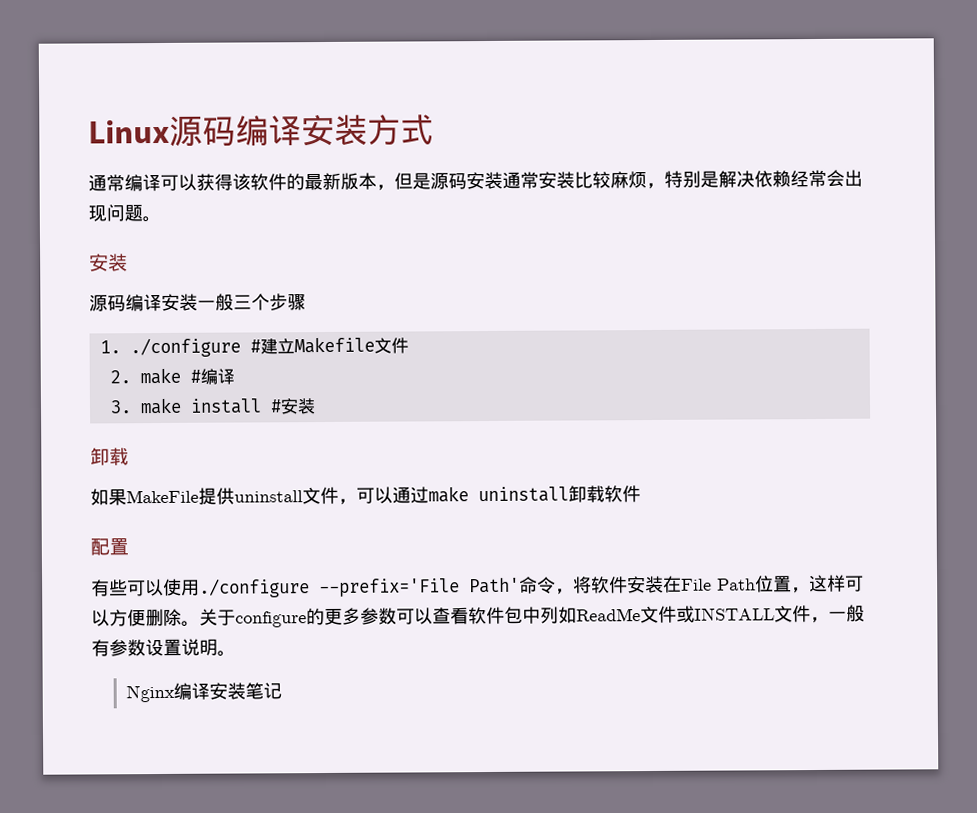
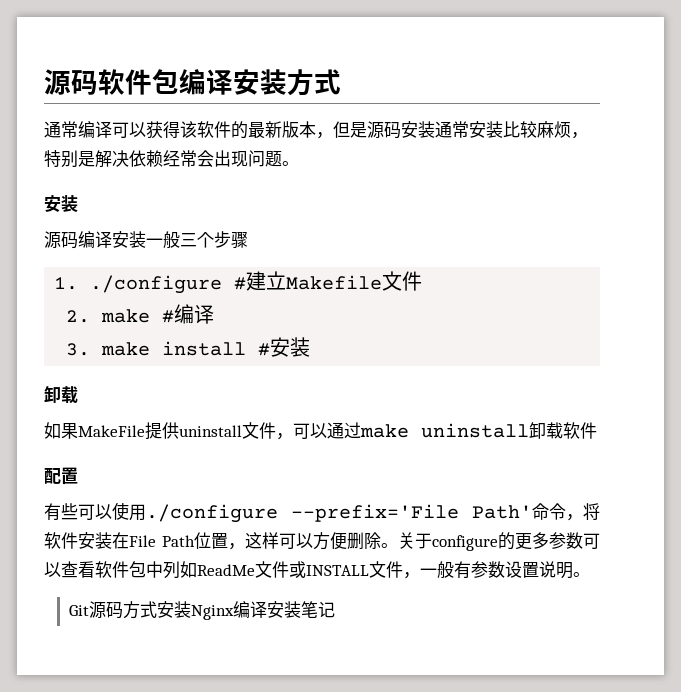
- Linux源码编译安装方式
+ 源码软件包编译安装方式
- Nginx编译安装笔记
+ Git源码方式安装Nginx编译安装笔记

